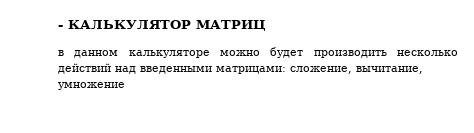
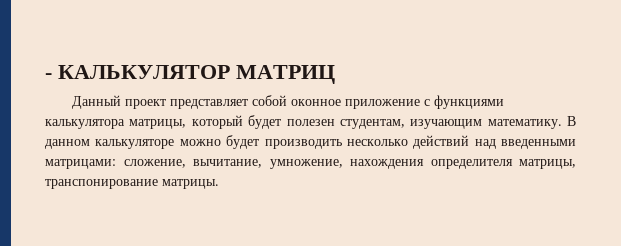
- в данном калькуляторе можно будет производить несколько действий над введенными матрицами: сложение, вычитание, умножение
+ Данный проект представляет собой оконное приложение с функциями калькулятора матрицы, который будет полезен студентам, изучающим математику. В данном калькуляторе можно будет производить несколько действий над введенными матрицами: сложение, вычитание, умножение, нахождения определителя матрицы, транспонирование матрицы.

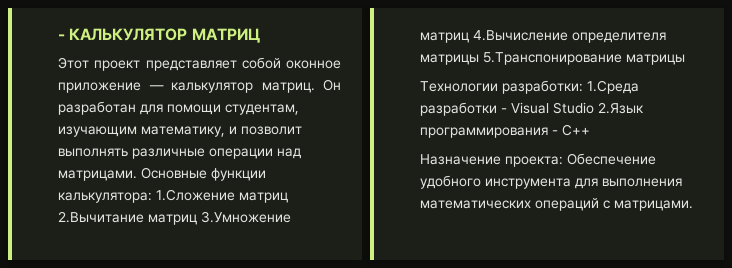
- Данный проект представляет собой оконное приложение с функциями калькулятора матрицы, который будет полезен студентам, изучающим математику. В данном калькуляторе можно будет производить несколько действий над введенными матрицами: сложение, вычитание, умножение, нахождения определителя матрицы, транспонирование матрицы.
+ Этот проект представляет собой оконное приложение — калькулятор матриц. Он разработан для помощи студентам, изучающим математику, и позволит выполнять различные операции над матрицами. Основные функции калькулятора: 1.Сложение матриц 2.Вычитание матриц 3.Умножение матриц 4.Вычисление определителя матрицы 5.Транспонирование матрицы
+ Технологии разработки: 1.Среда разработки - Visual Studio 2.Язык программирования - C++
+ Назначение проекта: Обеспечение удобного инструмента для выполнения математических операций с матрицами.

